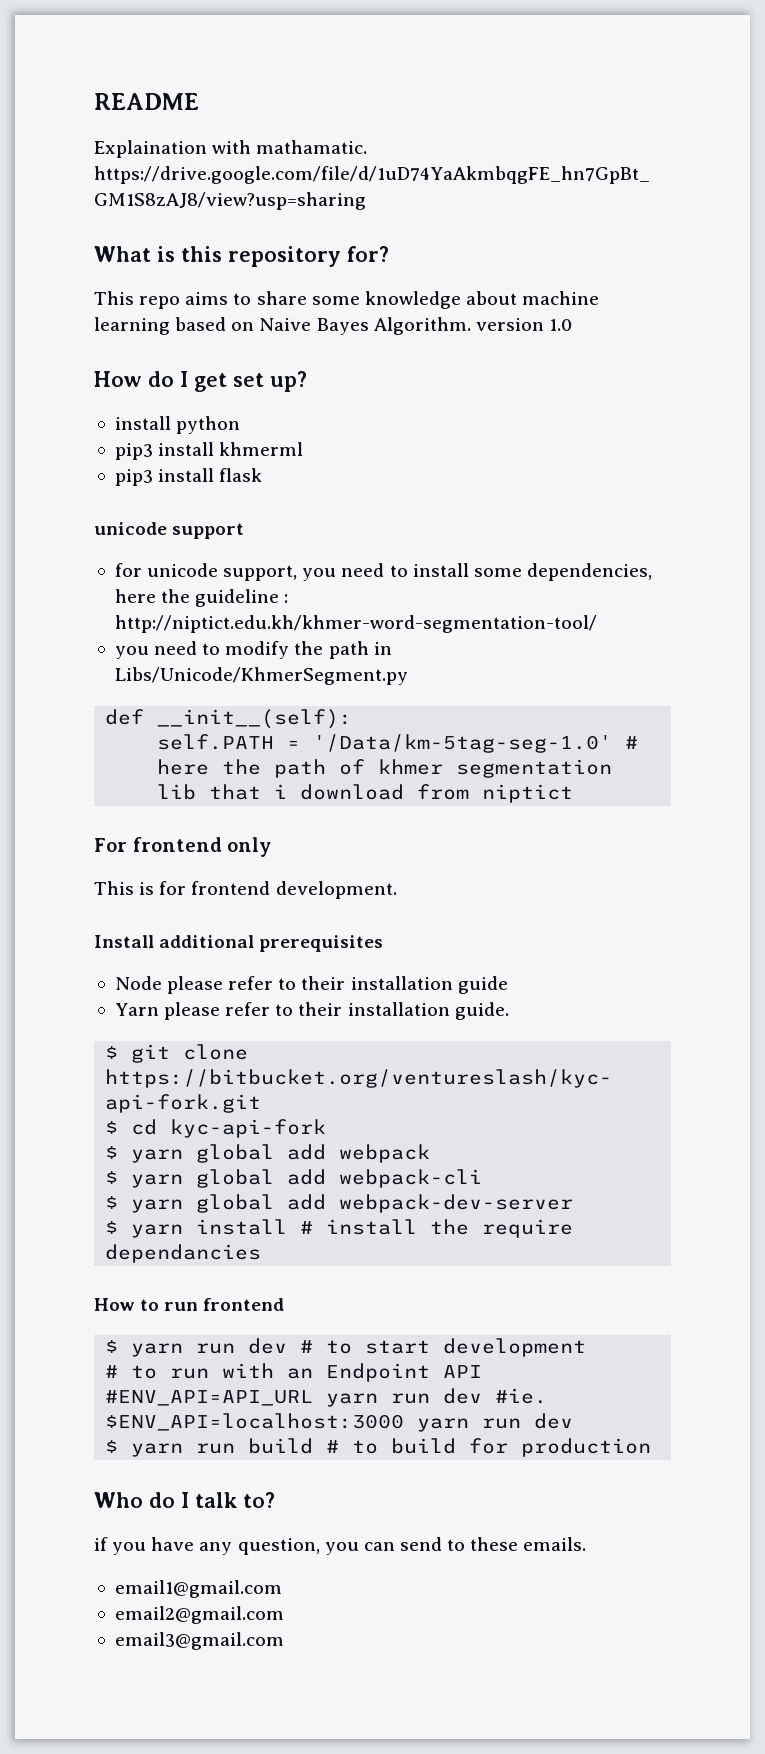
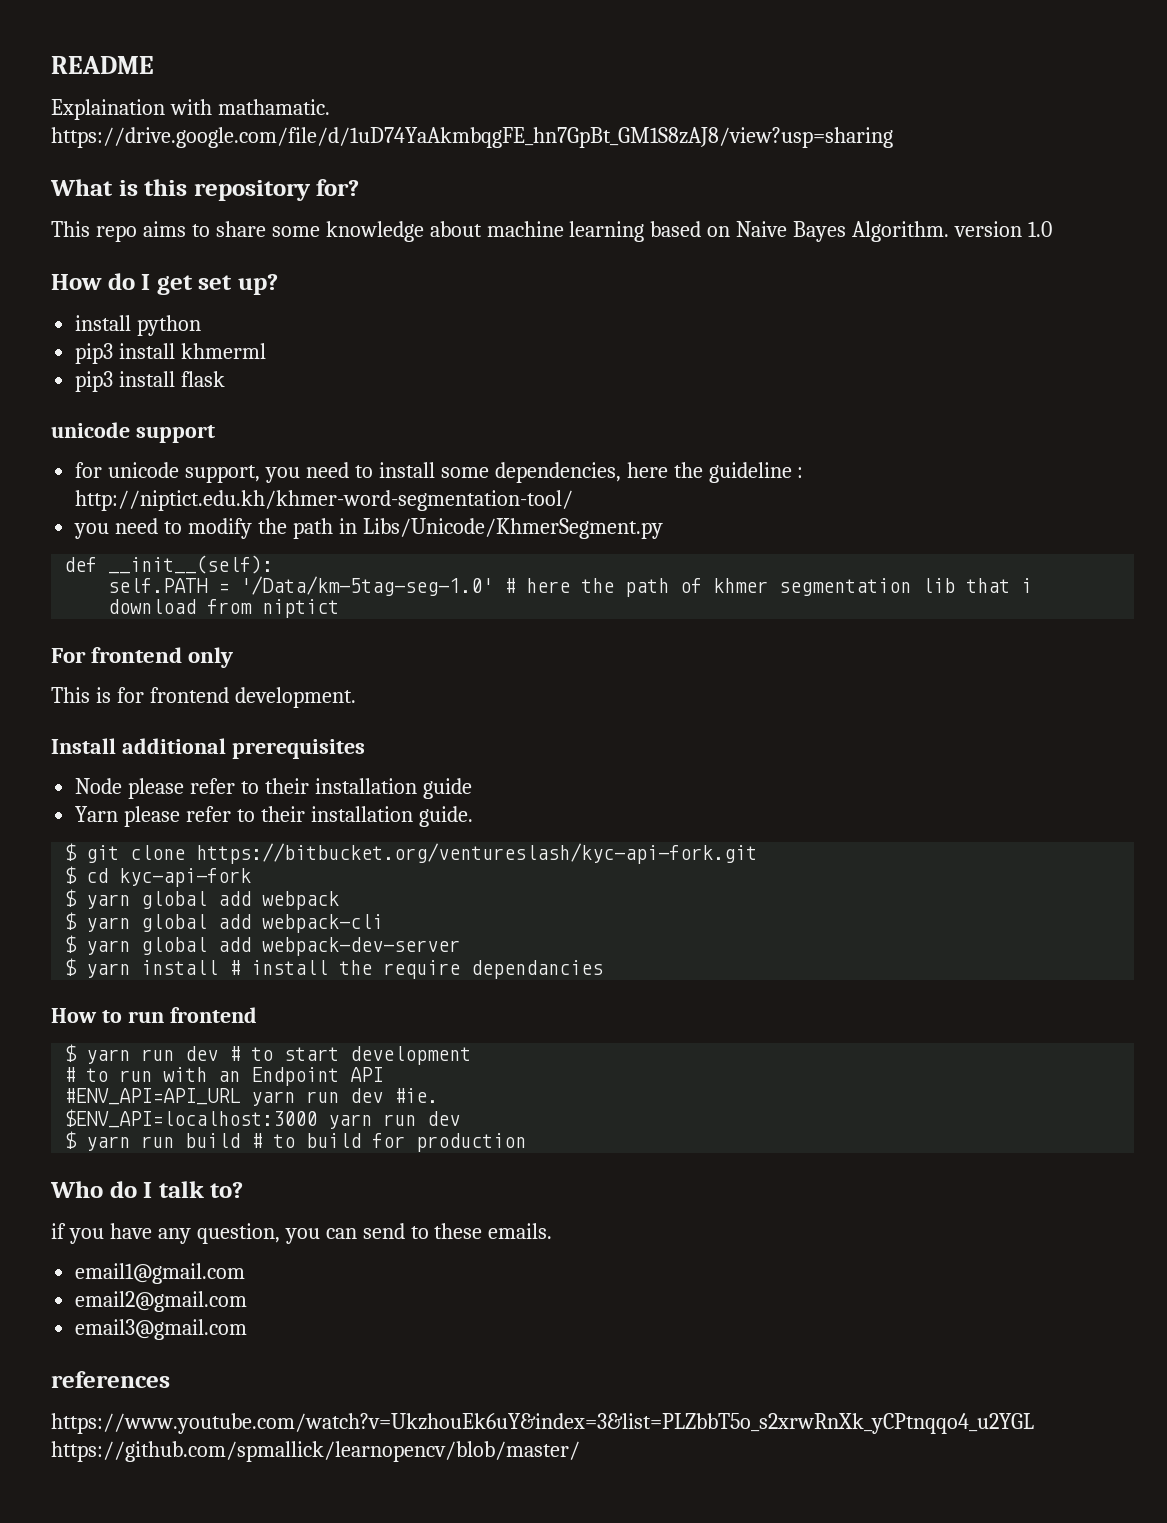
+ references
+ https://www.youtube.com/watch?v=UkzhouEk6uY&index=3&list=PLZbbT5o_s2xrwRnXk_yCPtnqqo4_u2YGL https://github.com/spmallick/learnopencv/blob/master/

